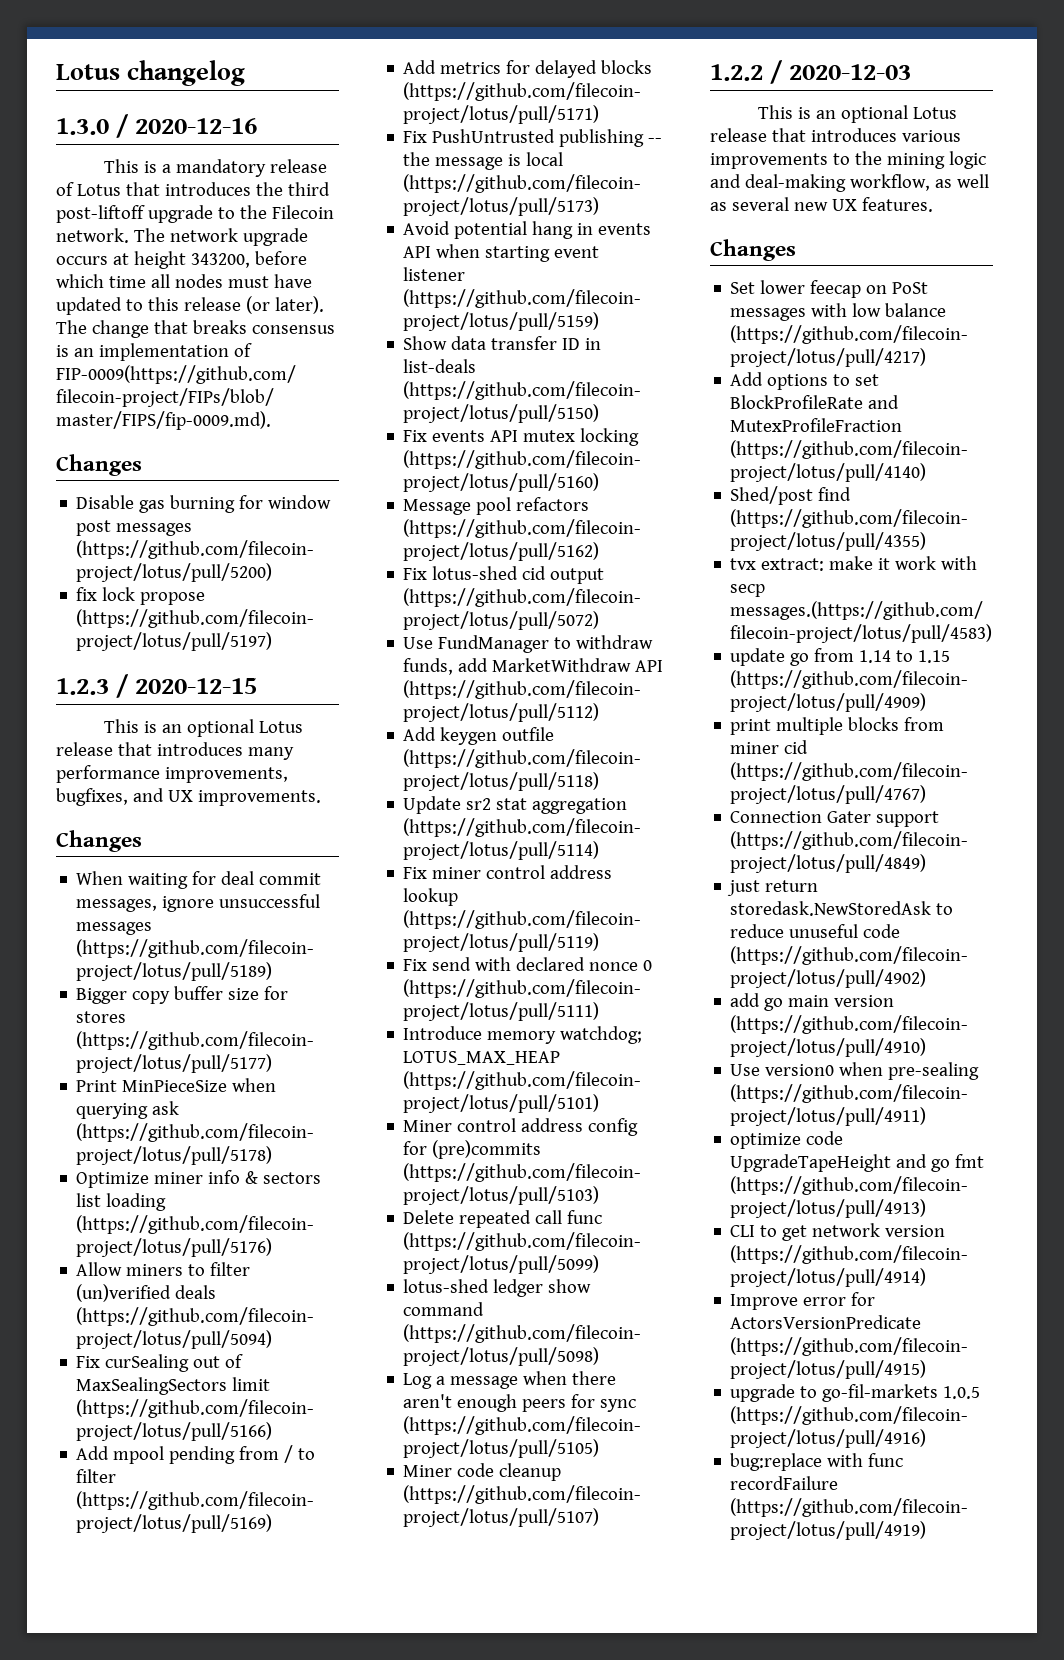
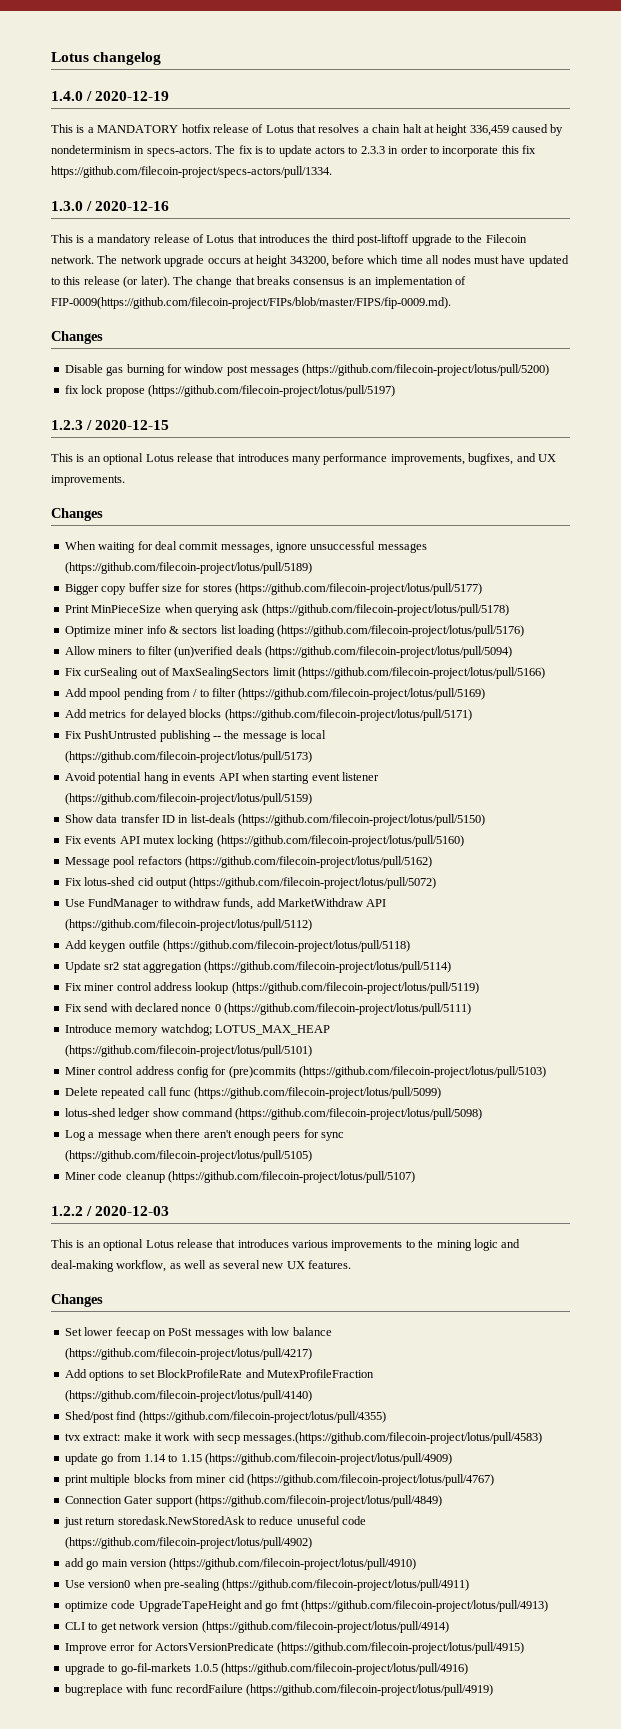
+ 1.4.0 / 2020-12-19
+ This is a MANDATORY hotfix release of Lotus that resolves a chain halt at height 336,459 caused by nondeterminism in specs-actors. The fix is to update actors to 2.3.3 in order to incorporate this fix https://github.com/filecoin-project/specs-actors/pull/1334.

